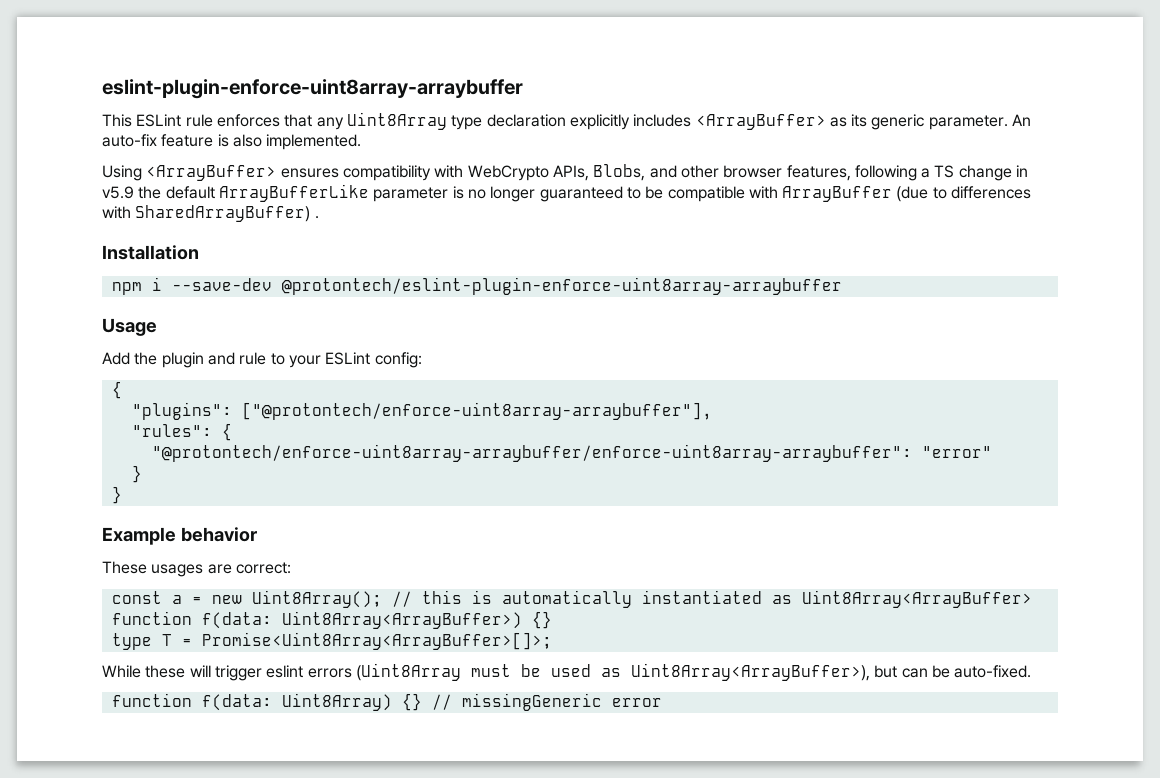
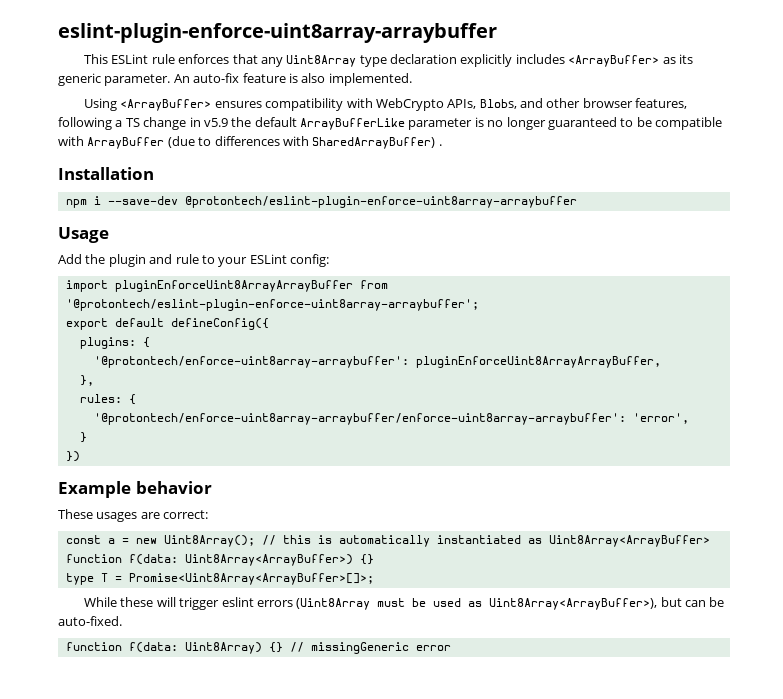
  Add the plugin and rule to your ESLint config:
- {
- "plugins": ["@protontech/enforce-uint8array-arraybuffer"],
- "rules": {
- "@protontech/enforce-uint8array-arraybuffer/enforce-uint8array-arraybuffer": "error"
+ import pluginEnforceUint8ArrayArrayBuffer from '@protontech/eslint-plugin-enforce-uint8array-arraybuffer';
+ export default defineConfig({
+ plugins: {
+ '@protontech/enforce-uint8array-arraybuffer': pluginEnforceUint8ArrayArrayBuffer,
+ },
+ rules: {
+ '@protontech/enforce-uint8array-arraybuffer/enforce-uint8array-arraybuffer': 'error',
  }
- }
+ })

